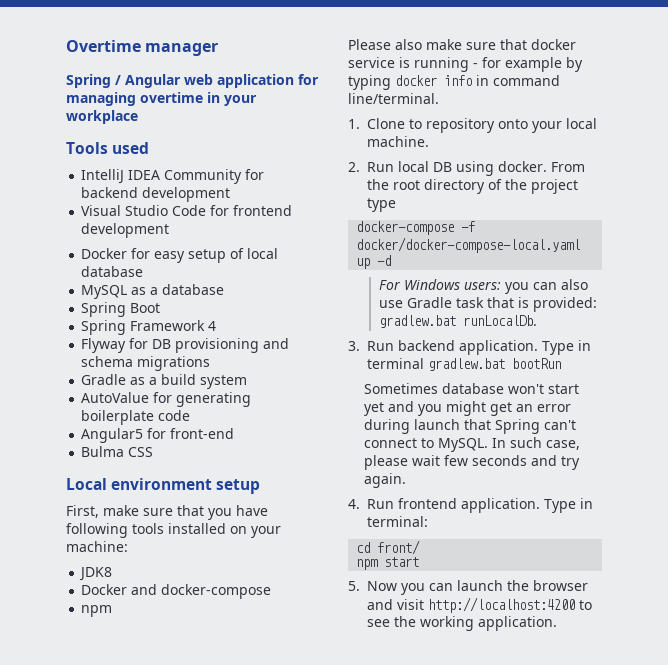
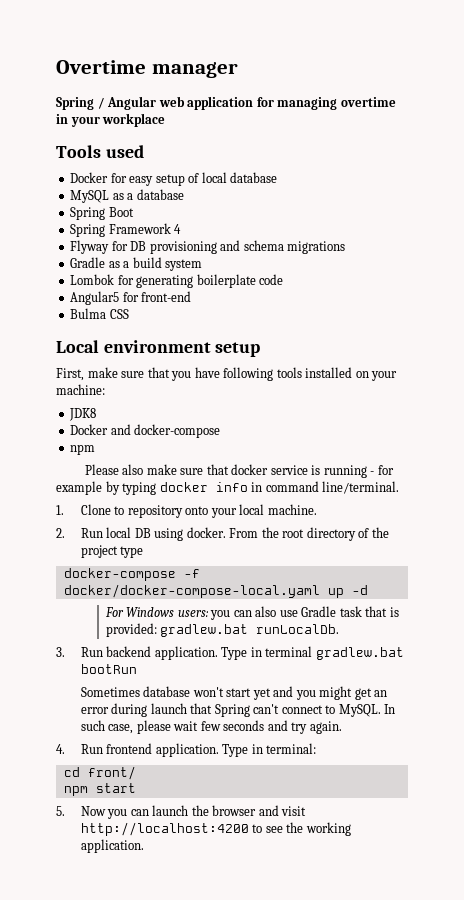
- IntelliJ IDEA Community for backend development
- Visual Studio Code for frontend development
- AutoValue for generating boilerplate code
+ Lombok for generating boilerplate code

